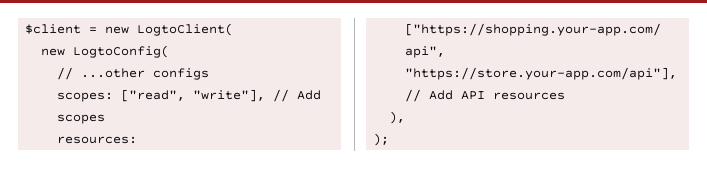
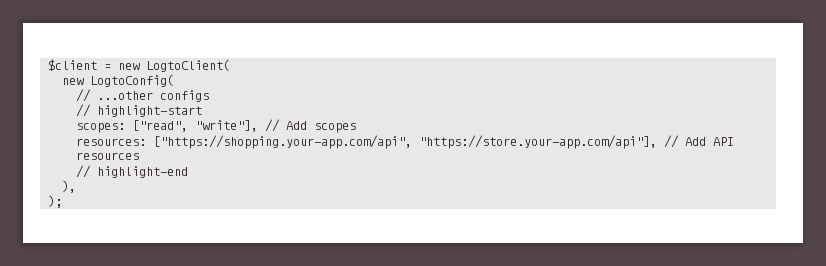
+ // highlight-start
+ // highlight-end

